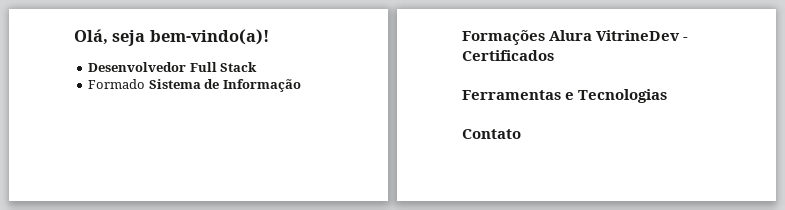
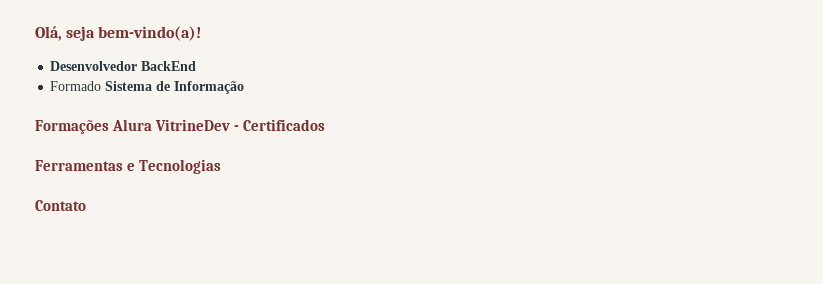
- Desenvolvedor Full Stack
+ Desenvolvedor BackEnd

